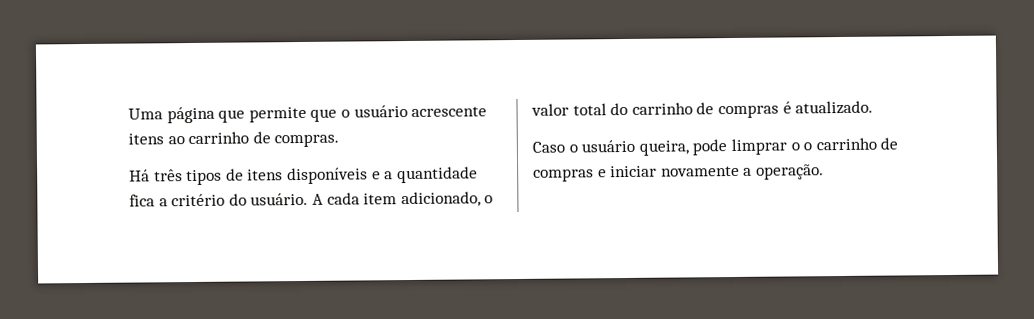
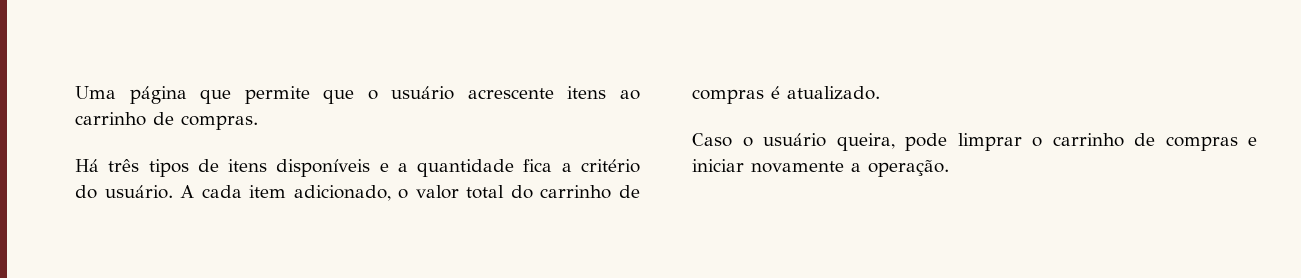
- Caso o usuário queira, pode limprar o o carrinho de compras e iniciar novamente a operação.
+ Caso o usuário queira, pode limprar o carrinho de compras e iniciar novamente a operação.

